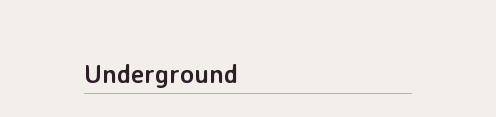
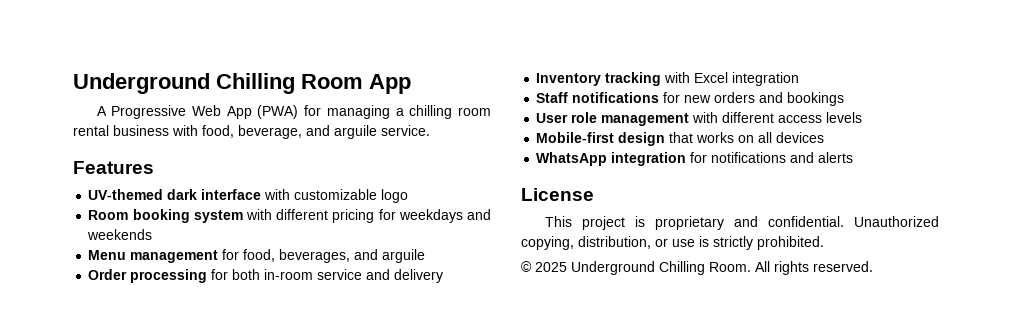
- Underground
+ Underground Chilling Room App
+ A Progressive Web App (PWA) for managing a chilling room rental business with food, beverage, and arguile service.
+ Features
+ UV-themed dark interface with customizable logo
+ Room booking system with different pricing for weekdays and weekends
+ Menu management for food, beverages, and arguile
+ Order processing for both in-room service and delivery
+ Inventory tracking with Excel integration
+ Staff notifications for new orders and bookings
+ User role management with different access levels
+ Mobile-first design that works on all devices
+ WhatsApp integration for notifications and alerts
+ License
+ This project is proprietary and confidential. Unauthorized copying, distribution, or use is strictly prohibited.
+ © 2025 Underground Chilling Room. All rights reserved.

